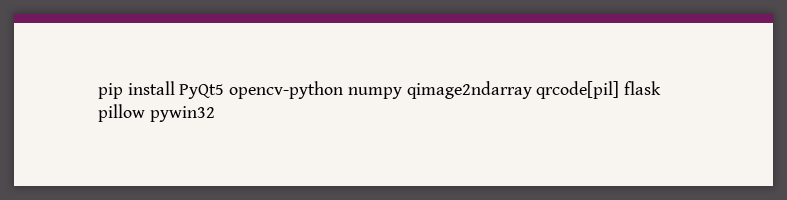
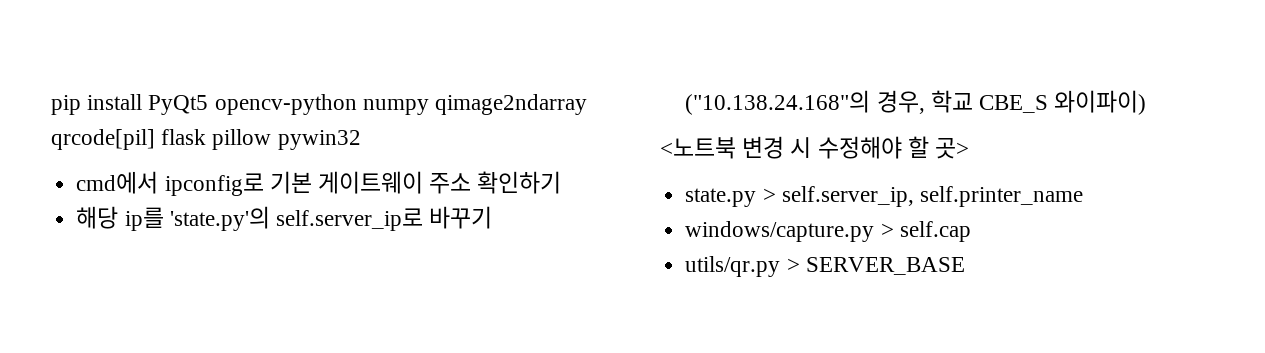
+ cmd에서 ipconfig로 기본 게이트웨이 주소 확인하기
+ 해당 ip를 'state.py'의 self.server_ip로 바꾸기 ("10.138.24.168"의 경우, 학교 CBE_S 와이파이)
+ <노트북 변경 시 수정해야 할 곳>
+ state.py > self.server_ip, self.printer_name
+ windows/capture.py > self.cap
+ utils/qr.py > SERVER_BASE

